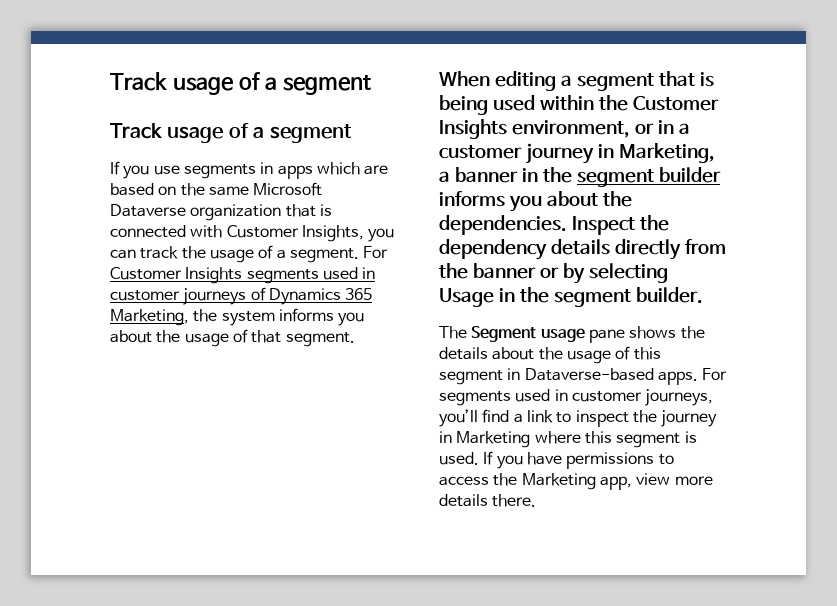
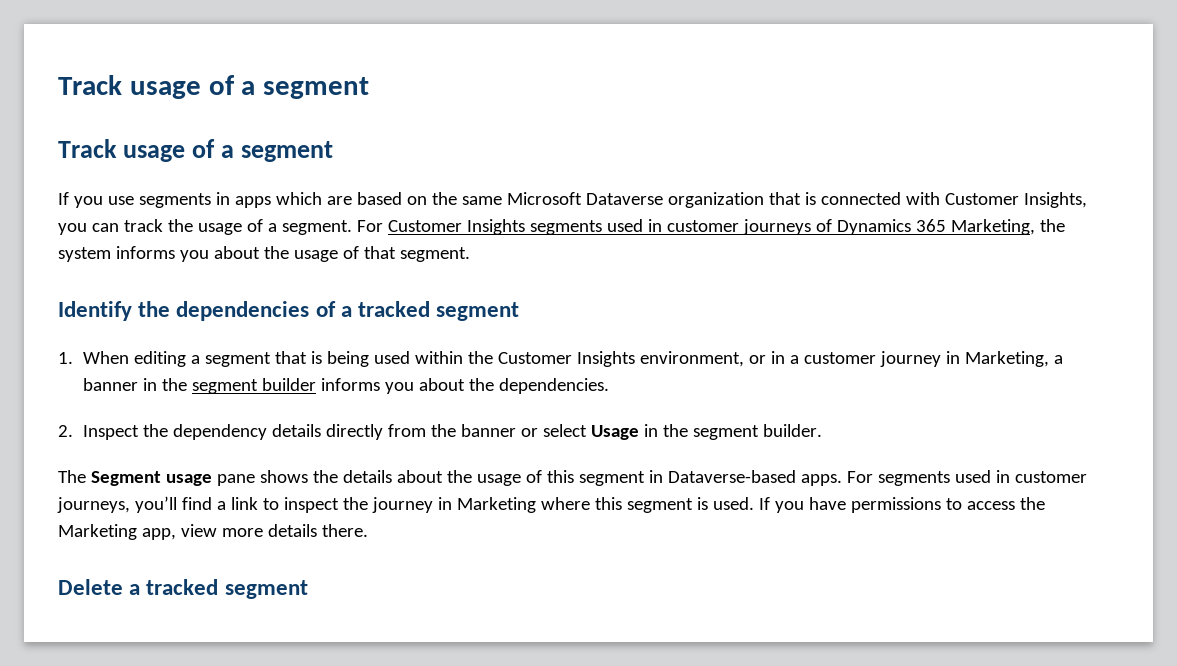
- When editing a segment that is being used within the Customer Insights environment, or in a customer journey in Marketing, a banner in the segment builder informs you about the dependencies. Inspect the dependency details directly from the banner or by selecting Usage in the segment builder.
+ Identify the dependencies of a tracked segment
+ 1. When editing a segment that is being used within the Customer Insights environment, or in a customer journey in Marketing, a banner in the segment builder informs you about the dependencies.
+ 2. Inspect the dependency details directly from the banner or select Usage in the segment builder.
+ Delete a tracked segment

